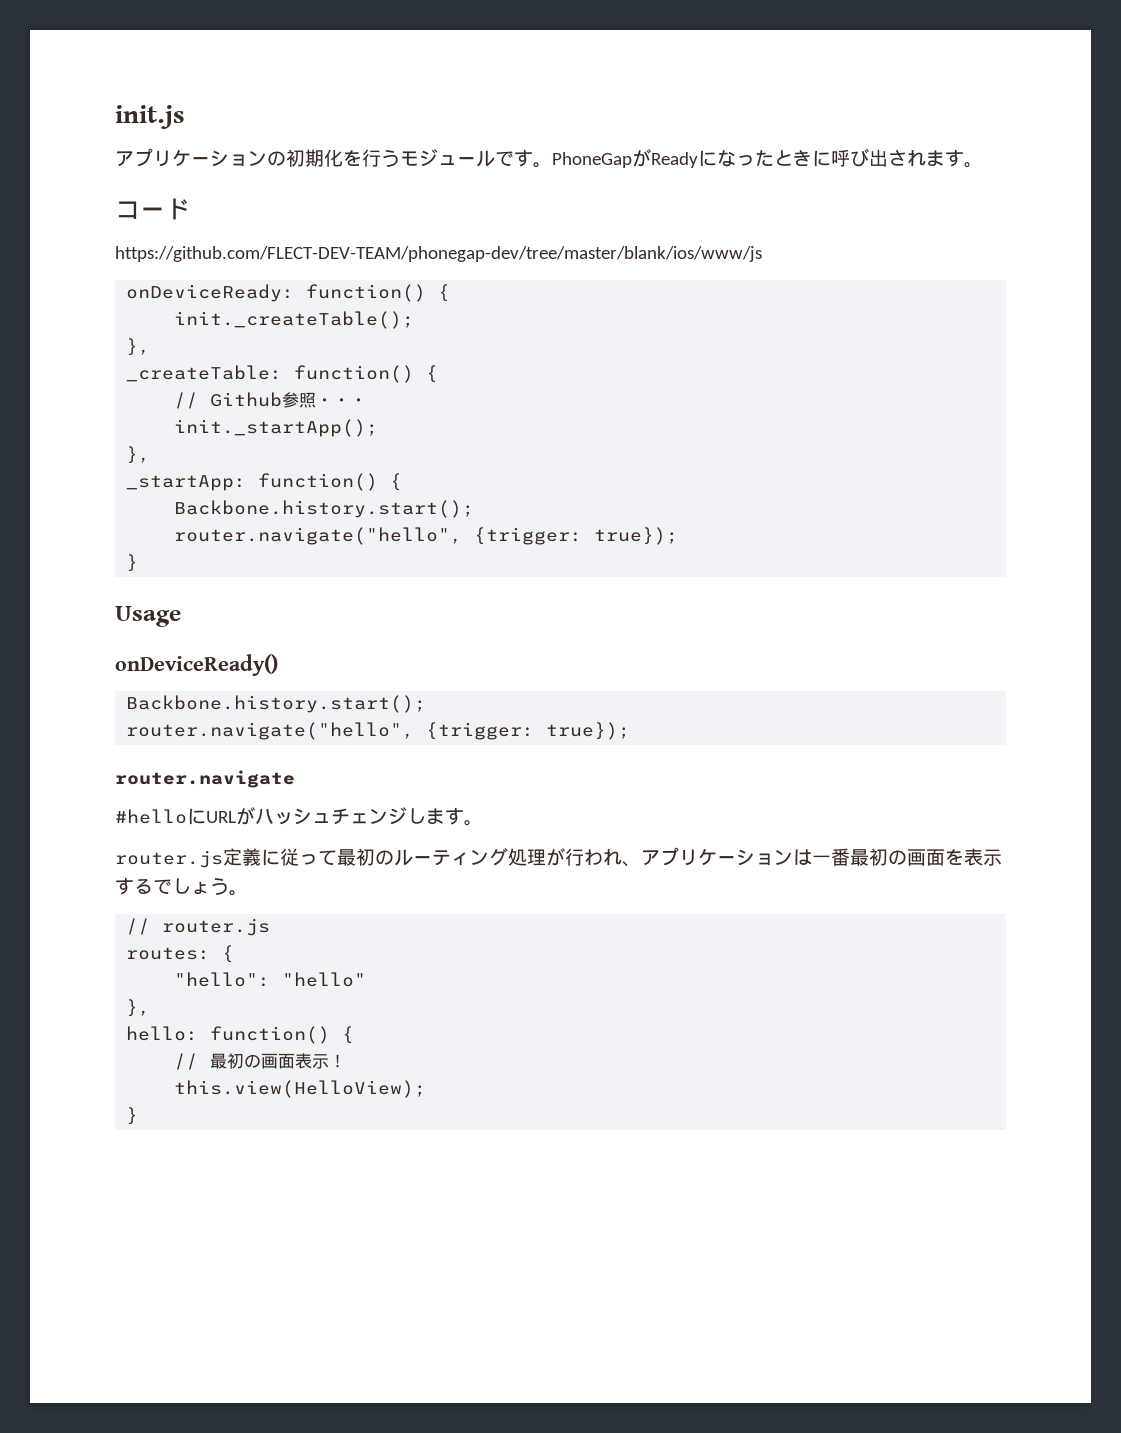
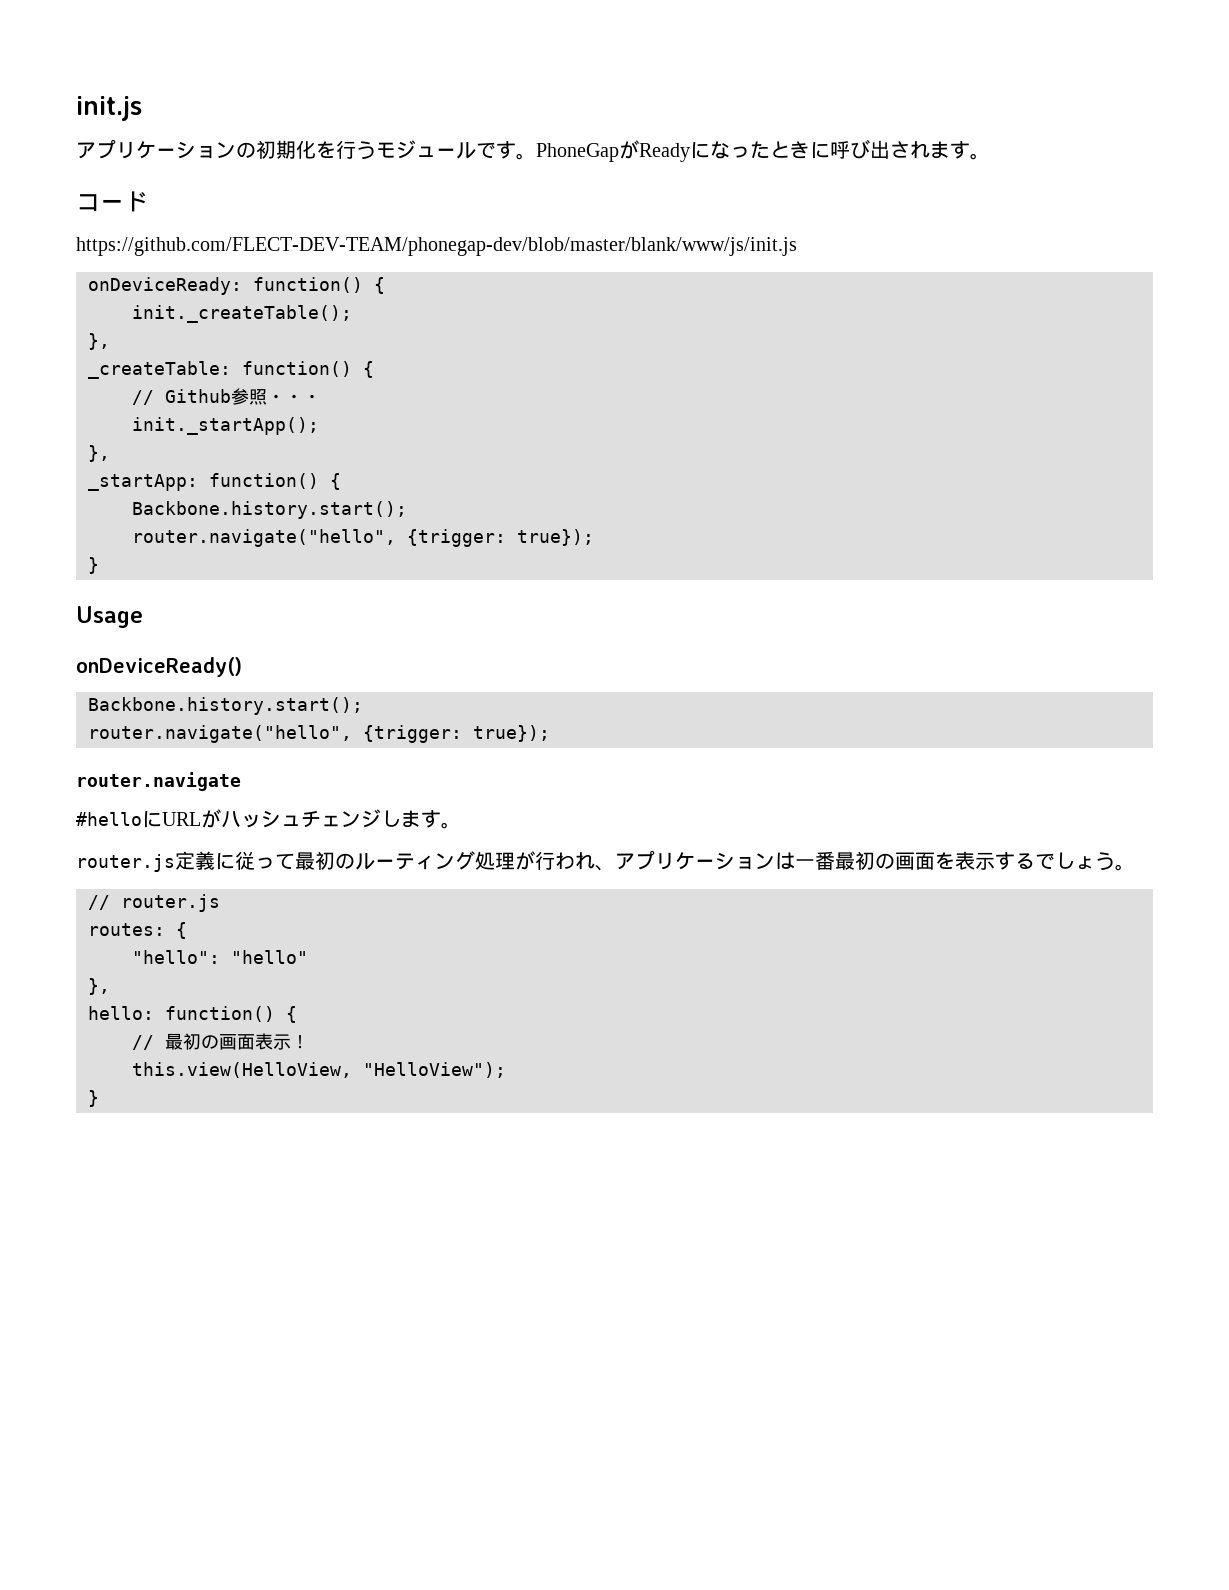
- https://github.com/FLECT-DEV-TEAM/phonegap-dev/tree/master/blank/ios/www/js
+ https://github.com/FLECT-DEV-TEAM/phonegap-dev/blob/master/blank/www/js/init.js
- this.view(HelloView);
+ this.view(HelloView, "HelloView");

